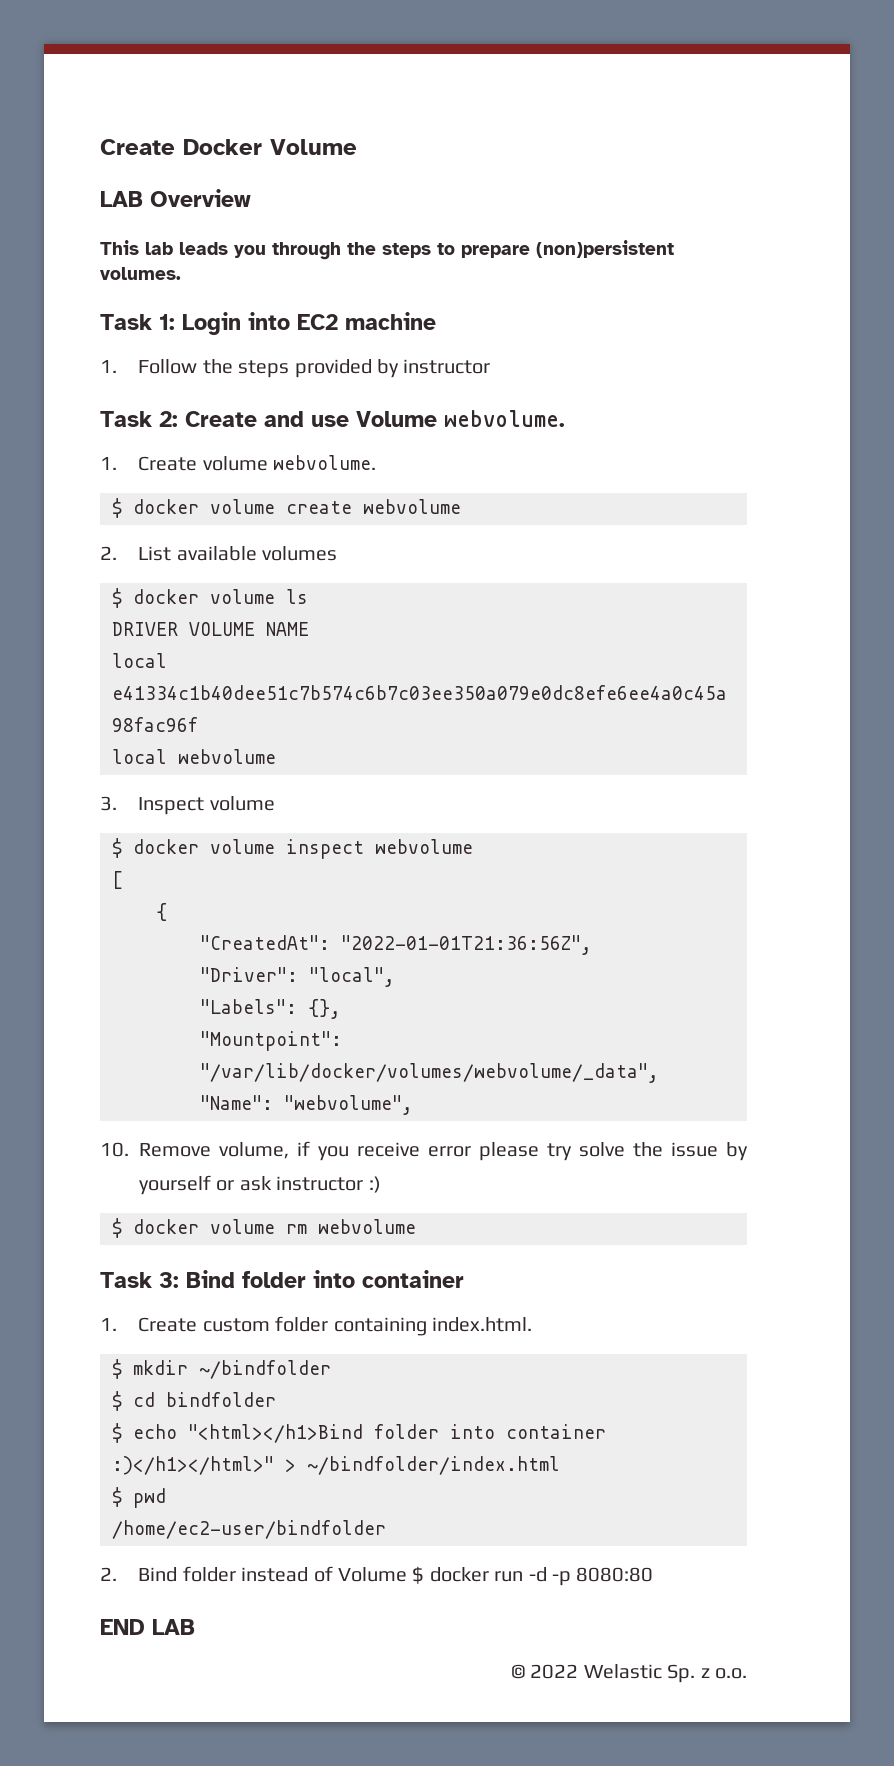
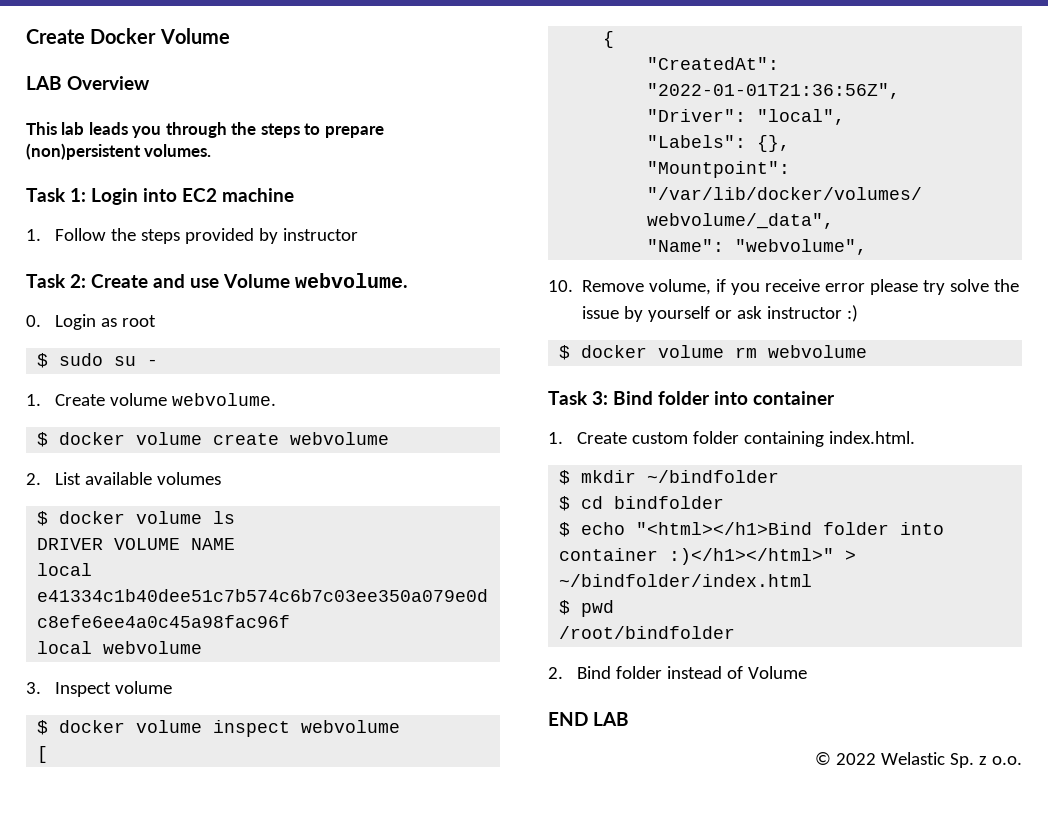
+ 0. Login as root
+ $ sudo su -
- /home/ec2-user/bindfolder
+ /root/bindfolder
- 2. Bind folder instead of Volume $ docker run -d -p 8080:80
+ 2. Bind folder instead of Volume

